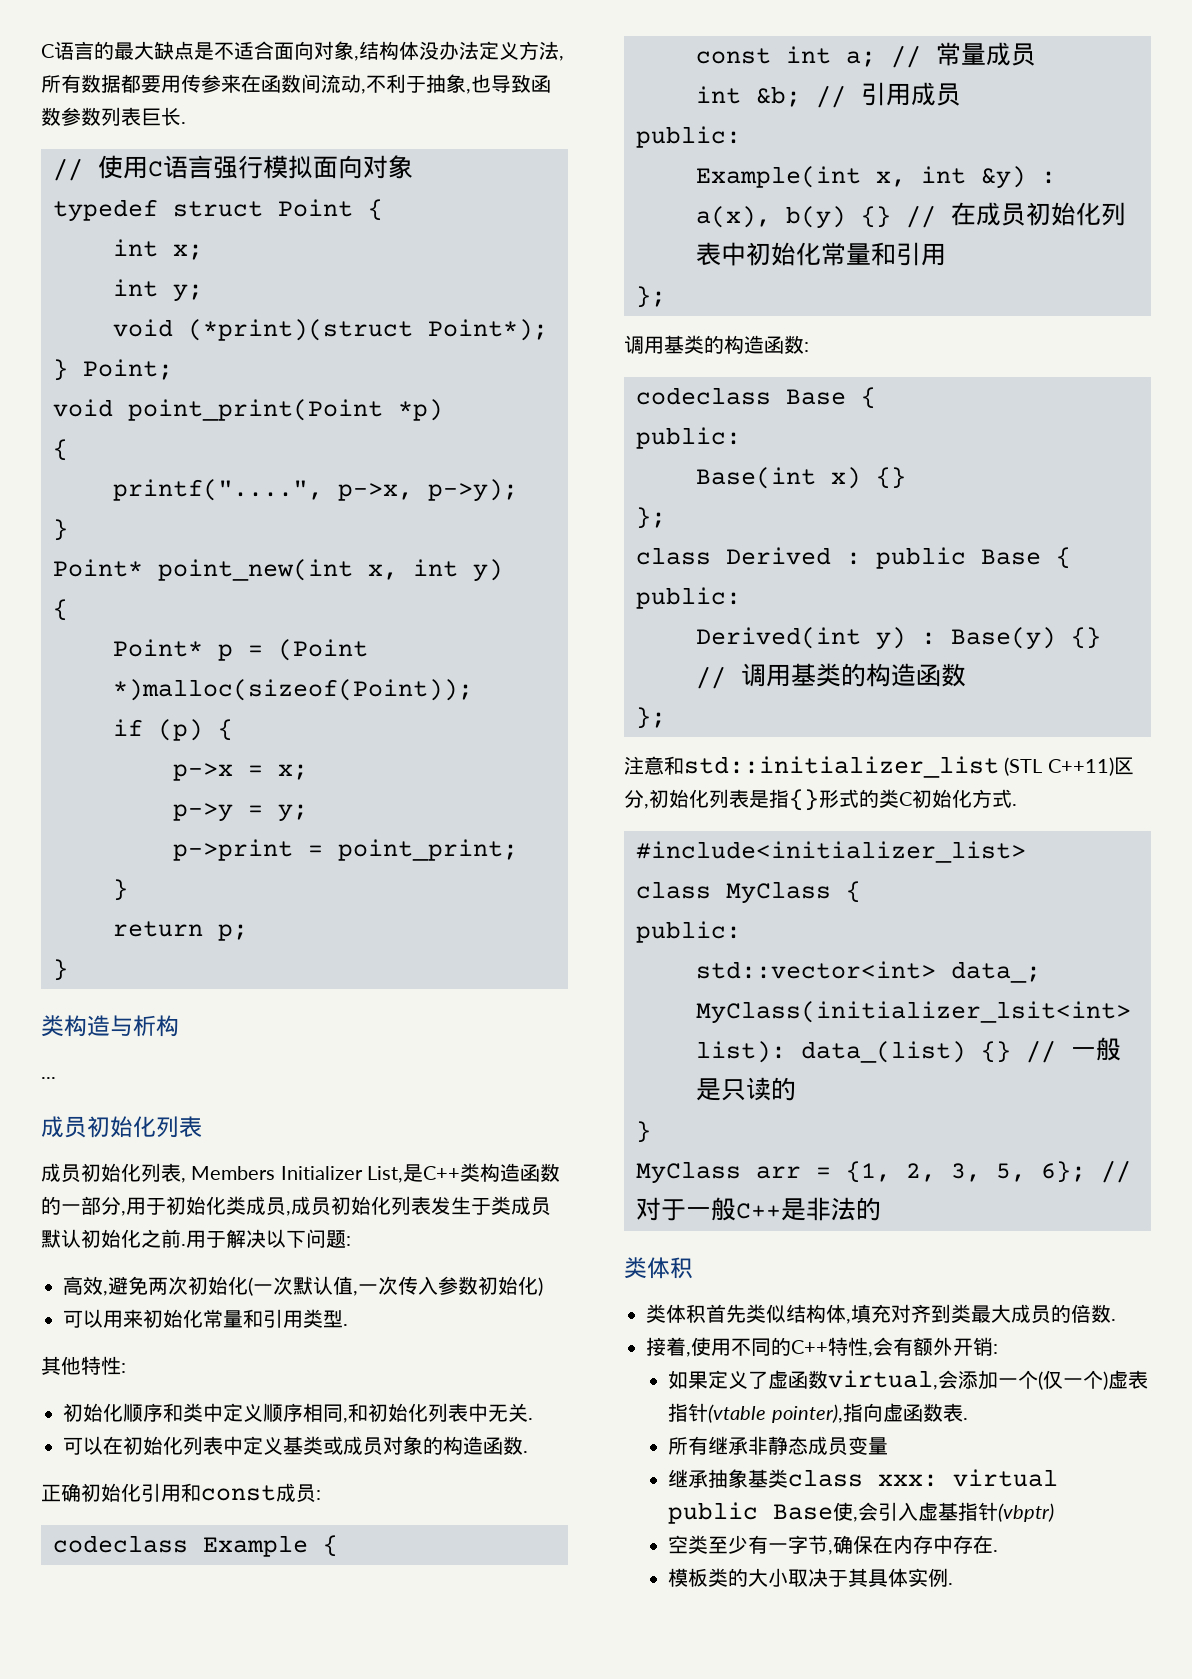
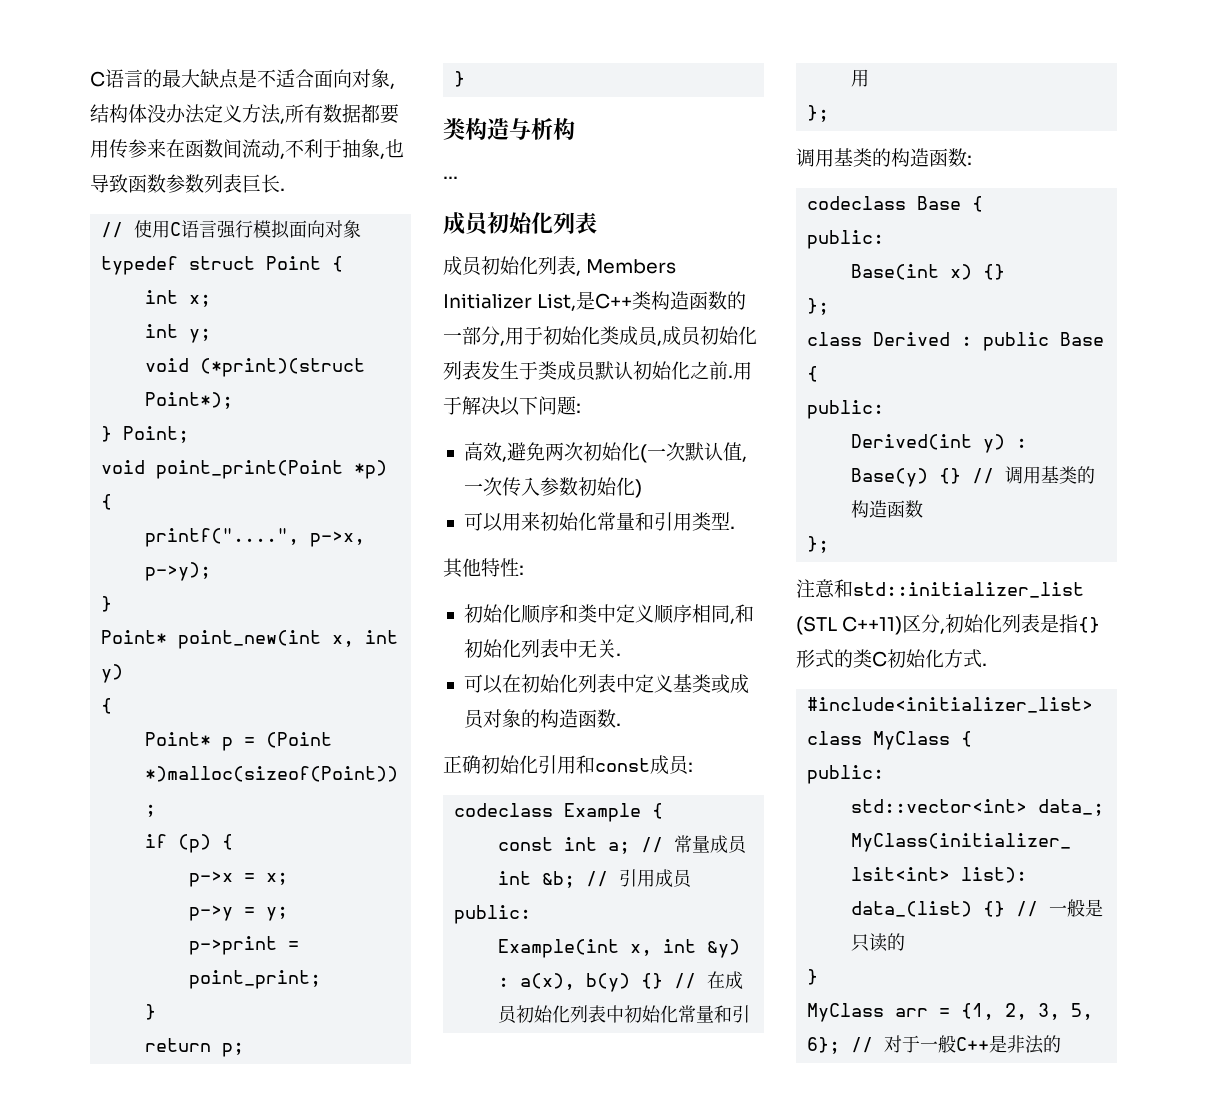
  MyClass arr = {1, 2, 3, 5, 6}; // 对于一般C++是非法的
- 类体积
- 类体积首先类似结构体,填充对齐到类最大成员的倍数.
- 接着,使用不同的C++特性,会有额外开销:
- 如果定义了虚函数virtual,会添加一个(仅一个)虚表指针(vtable pointer),指向虚函数表.
- 所有继承非静态成员变量
- 继承抽象基类class xxx: virtual public Base使,会引入虚基指针(vbptr)
- 空类至少有一字节,确保在内存中存在.
- 模板类的大小取决于其具体实例.

